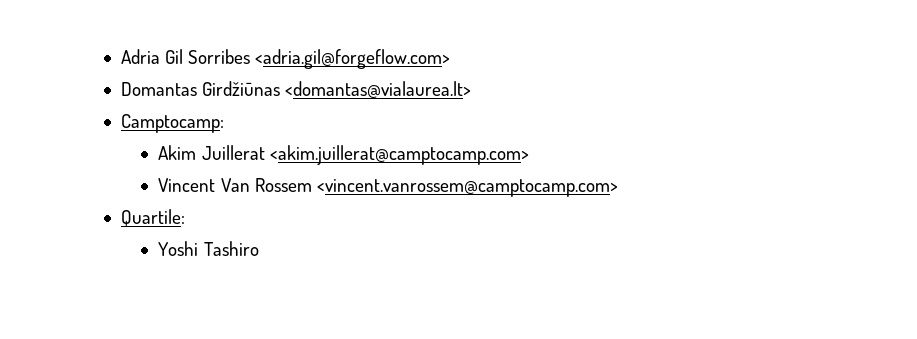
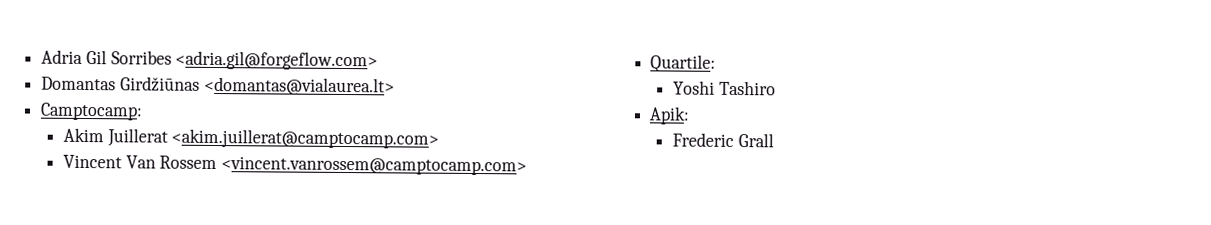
+ Apik:
+ Frederic Grall

